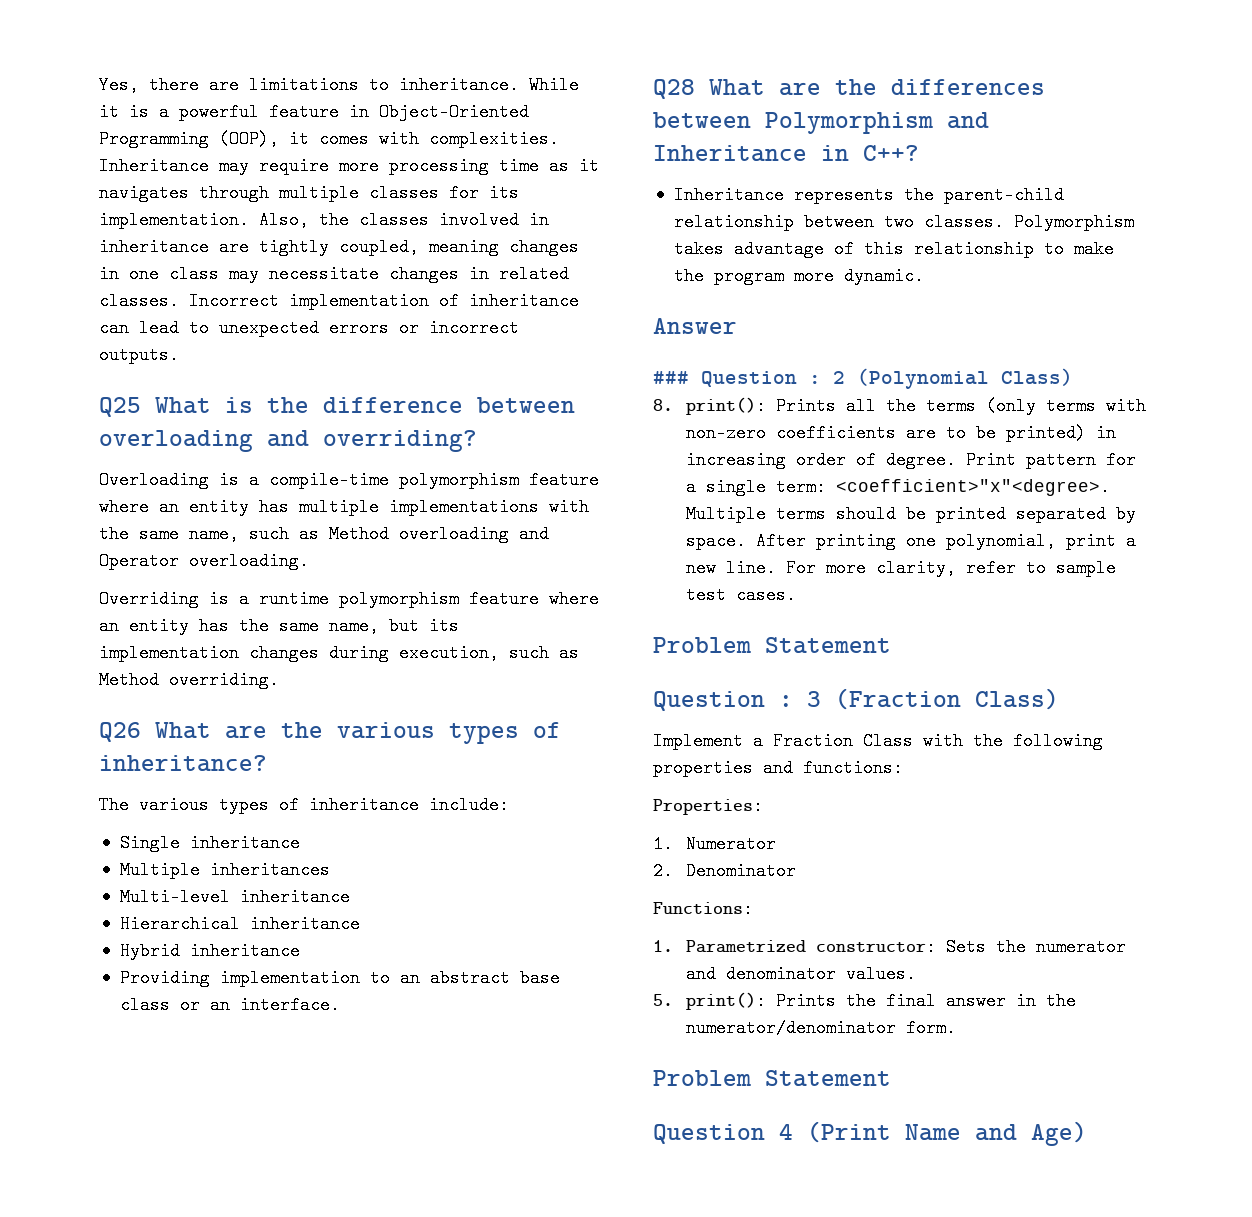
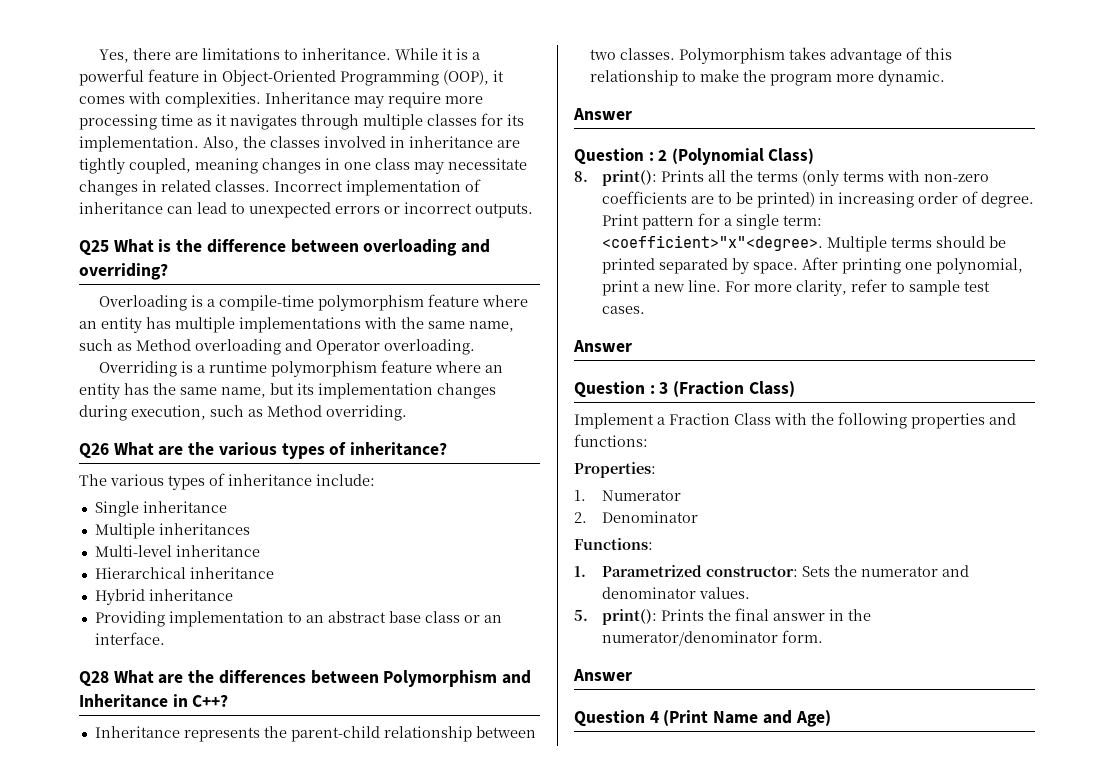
- ### Question : 2 (Polynomial Class)
+ Question : 2 (Polynomial Class)
  For more clarity, refer to sample test cases.
- Problem Statement
+ Answer
  5. print(): Prints the final answer in the numerator/denominator form.
- Problem Statement
+ Answer

